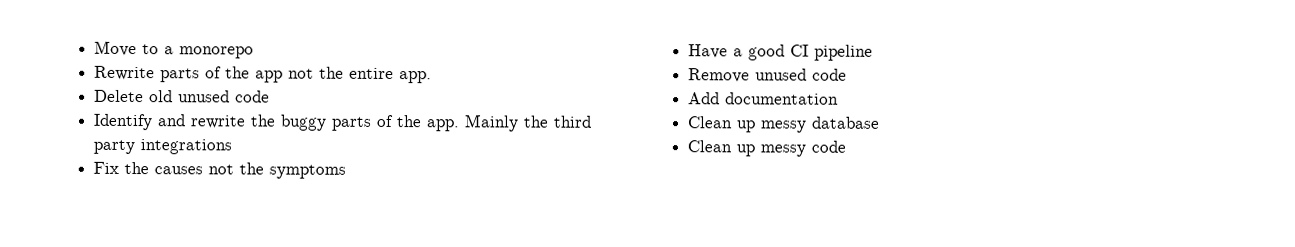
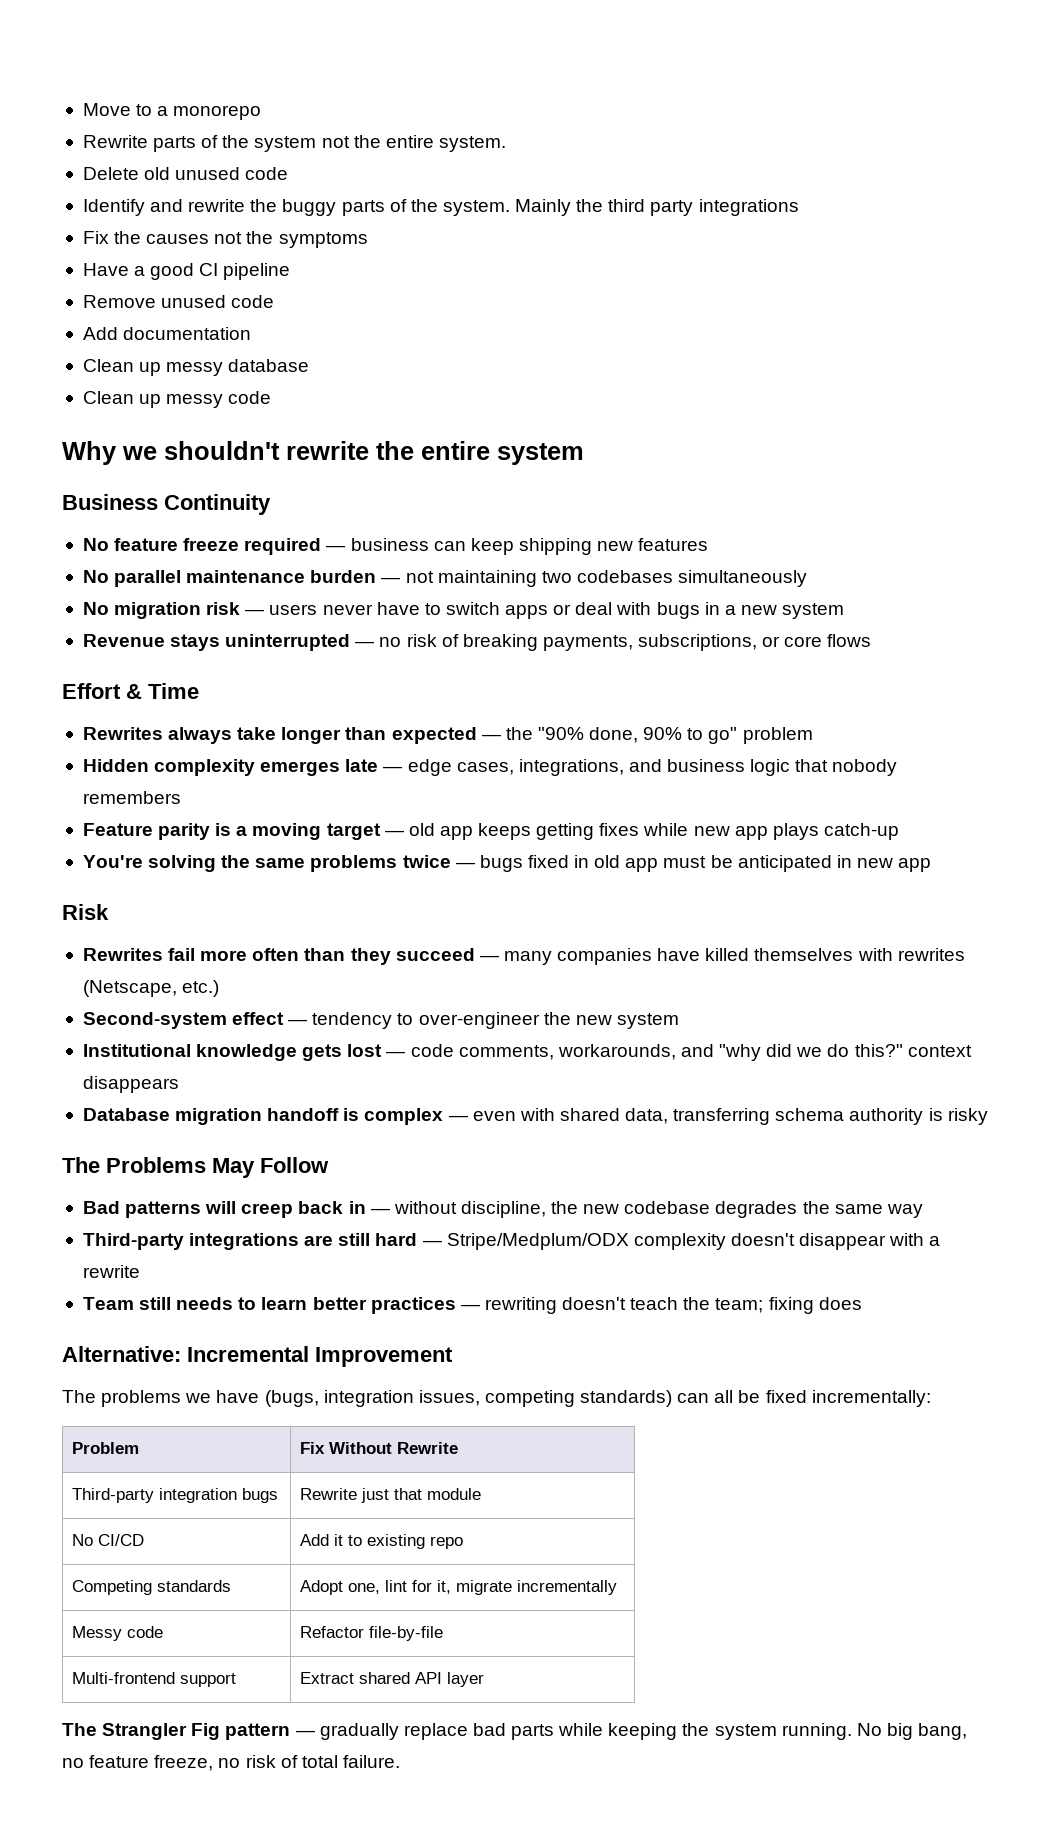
- Rewrite parts of the app not the entire app.
+ Rewrite parts of the system not the entire system.
- Identify and rewrite the buggy parts of the app.
+ Identify and rewrite the buggy parts of the system.
+ Why we shouldn't rewrite the entire system
+ Business Continuity
+ No feature freeze required — business can keep shipping new features
+ No parallel maintenance burden — not maintaining two codebases simultaneously
+ No migration risk — users never have to switch apps or deal with bugs in a new system
+ Revenue stays uninterrupted — no risk of breaking payments, subscriptions, or core flows
+ Effort & Time
+ Rewrites always take longer than expected — the "90% done, 90% to go" problem
+ Hidden complexity emerges late — edge cases, integrations, and business logic that nobody remembers
+ Feature parity is a moving target — old app keeps getting fixes while new app plays catch-up
+ You're solving the same problems twice — bugs fixed in old app must be anticipated in new app
+ Risk
+ Rewrites fail more often than they succeed — many companies have killed themselves with rewrites (Netscape, etc.)
+ Second-system effect — tendency to over-engineer the new system
+ Institutional knowledge gets lost — code comments, workarounds, and "why did we do this?" context disappears
+ Database migration handoff is complex — even with shared data, transferring schema authority is risky
+ The Problems May Follow
+ Bad patterns will creep back in — without discipline, the new codebase degrades the same way
+ Third-party integrations are still hard — Stripe/Medplum/ODX complexity doesn't disappear with a rewrite
+ Team still needs to learn better practices — rewriting doesn't teach the team; fixing does
+ Alternative: Incremental Improvement
+ The problems we have (bugs, integration issues, competing standards) can all be fixed incrementally:
+ Problem | Fix Without Rewrite
+ Third-party integration bugs | Rewrite just that module
+ No CI/CD | Add it to existing repo
+ Competing standards | Adopt one, lint for it, migrate incrementally
+ Messy code | Refactor file-by-file
+ Multi-frontend support | Extract shared API layer
+ The Strangler Fig pattern — gradually replace bad parts while keeping the system running. No big bang, no feature freeze, no risk of total failure.

